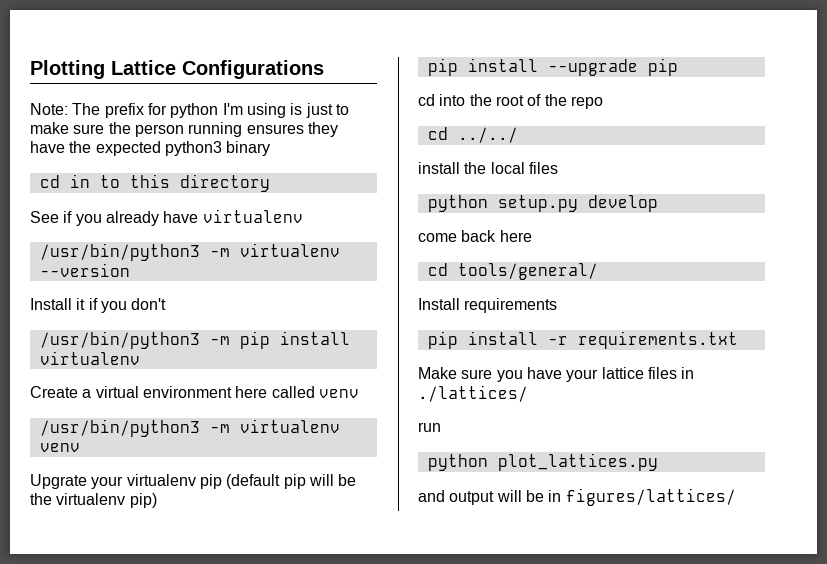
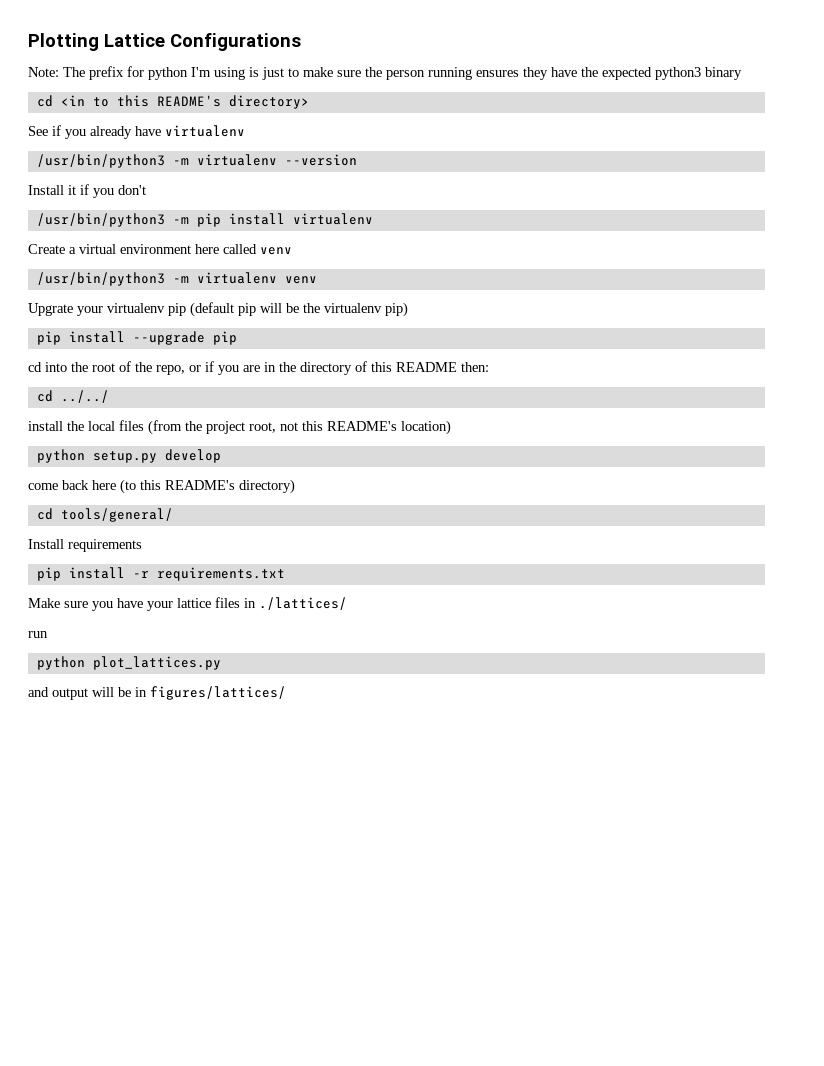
- cd in to this directory
+ cd <in to this README's directory>
- cd into the root of the repo
+ cd into the root of the repo, or if you are in the directory of this README then:
- install the local files
+ install the local files (from the project root, not this README's location)
- come back here
+ come back here (to this README's directory)

